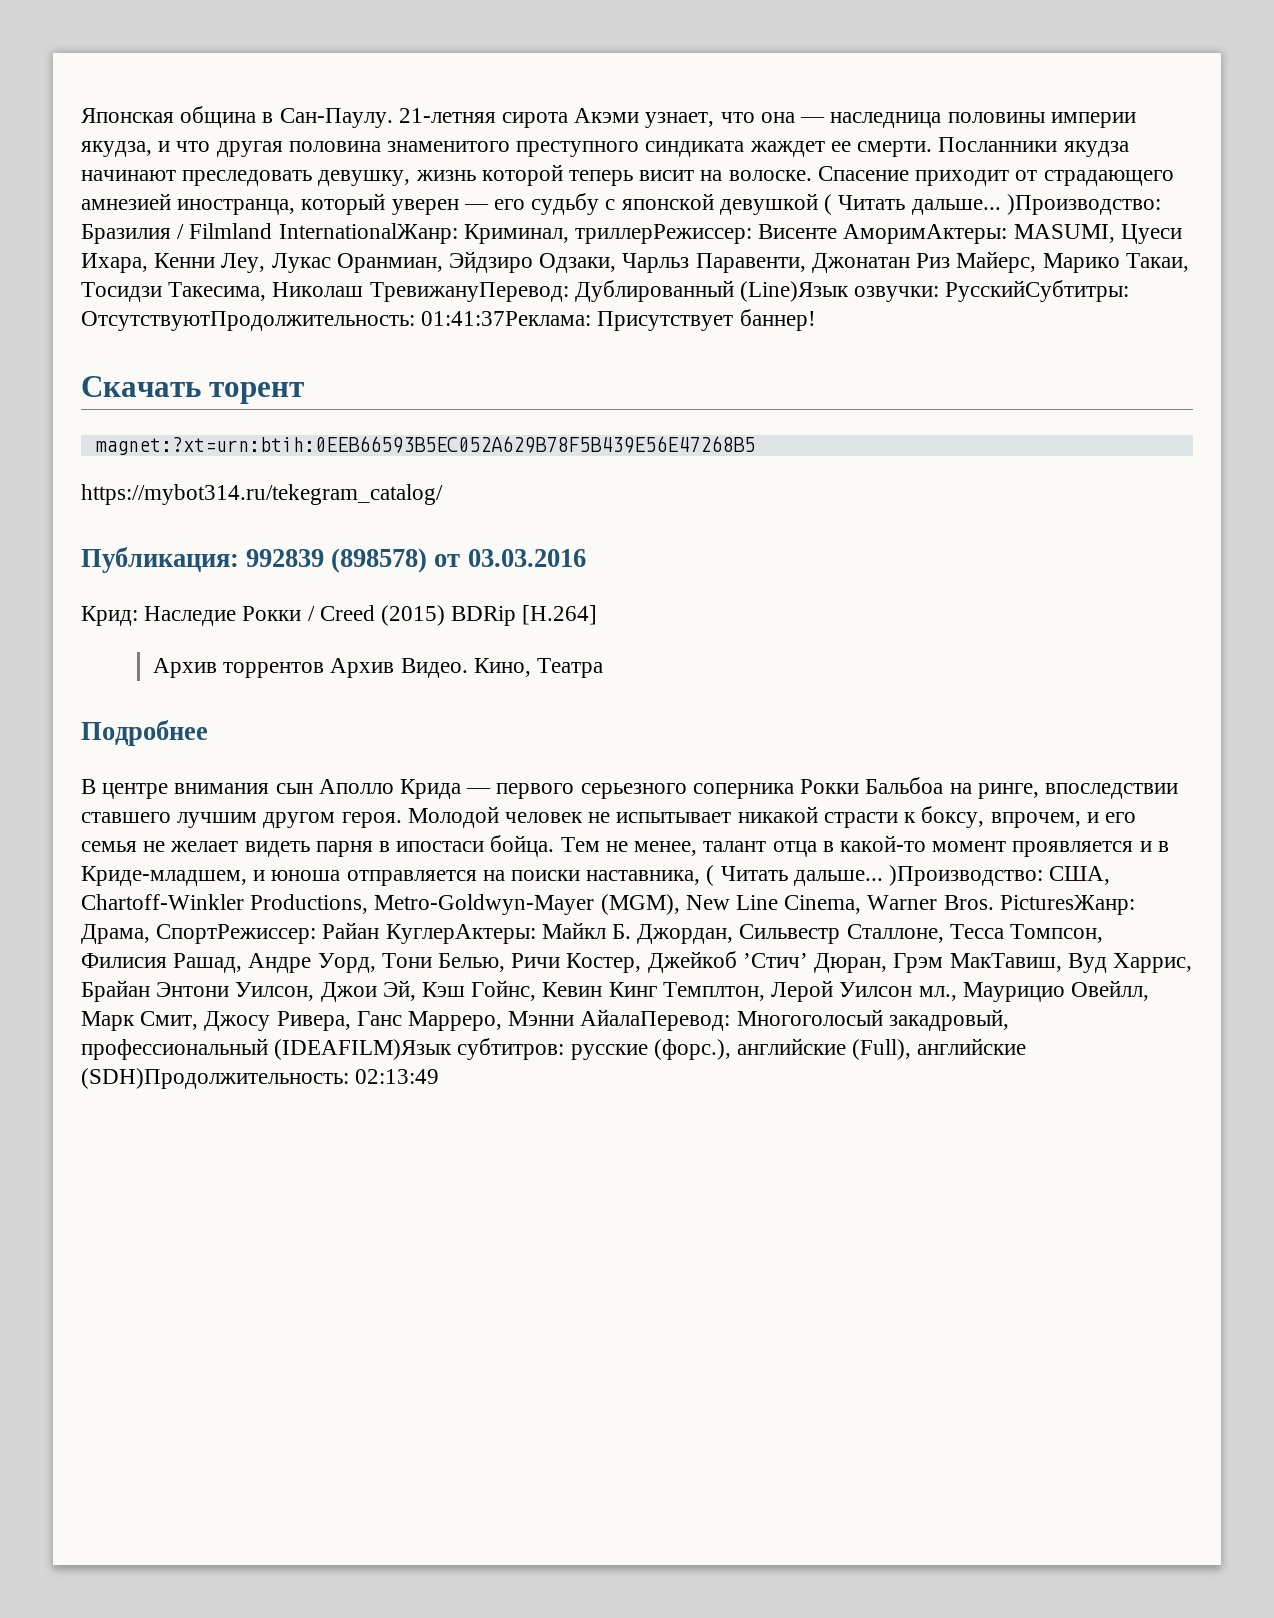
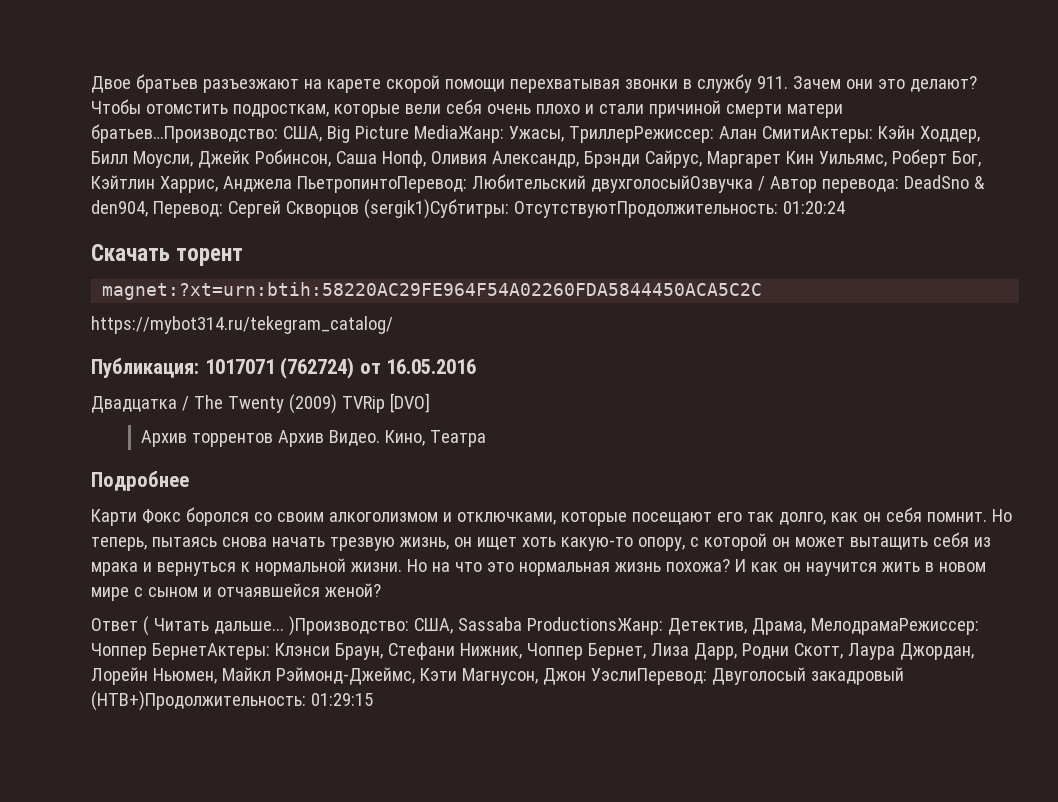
- Японская община в Сан-Паулу. 21-летняя сирота Акэми узнает, что она — наследница половины империи якудза, и что другая половина знаменитого преступного синдиката жаждет ее смерти. Посланники якудза начинают преследовать девушку, жизнь которой теперь висит на волоске. Спасение приходит от страдающего амнезией иностранца, который уверен — его судьбу с японской девушкой ( Читать дальше... )Производство: Бразилия / Filmland InternationalЖанр: Криминал, триллерРежиссер: Висенте АморимАктеры: MASUMI, Цуeси Ихара, Кенни Леу, Лукас Оранмиан, Эйдзиро Одзаки, Чарльз Паравенти, Джонатан Риз Майерс, Марико Такаи, Тосидзи Такесима, Николаш ТревижануПеревод: Дублированный (Line)Язык озвучки: РусскийСубтитры: ОтсутствуютПродолжительность: 01:41:37Реклама: Присутствует баннер!
+ Двое братьев разъезжают на карете скорой помощи перехватывая звонки в службу 911. Зачем они это делают? Чтобы отомстить подросткам, которые вели себя очень плохо и стали причиной смерти матери братьев…Производство: США, Big Picture MediaЖанр: Ужасы, ТриллерРежиссер: Алан СмитиАктеры: Кэйн Ходдер, Билл Моусли, Джейк Робинсон, Саша Нопф, Оливия Александр, Брэнди Сайрус, Маргарет Кин Уильямс, Роберт Бог, Кэйтлин Харрис, Анджела ПьетропинтоПеревод: Любительский двухголосыйОзвучка / Автор перевода: DeadSno & den904, Перевод: Сергей Скворцов (sergik1)Субтитры: ОтсутствуютПродолжительность: 01:20:24
- magnet:?xt=urn:btih:0EEB66593B5EC052A629B78F5B439E56E47268B5
+ magnet:?xt=urn:btih:58220AC29FE964F54A02260FDA5844450ACA5C2C
- Публикация: 992839 (898578) от 03.03.2016
- Крид: Наследие Рокки / Creed (2015) BDRip [H.264]
+ Публикация: 1017071 (762724) от 16.05.2016
+ Двадцатка / The Twenty (2009) TVRip [DVO]
- В центре внимания сын Аполло Крида — первого серьезного соперника Рокки Бальбоа на ринге, впоследствии ставшего лучшим другом героя. Молодой человек не испытывает никакой страсти к боксу, впрочем, и его семья не желает видеть парня в ипостаси бойца. Тем не менее, талант отца в какой-то момент проявляется и в Криде-младшем, и юноша отправляется на поиски наставника, ( Читать дальше... )Производство: США, Chartoff-Winkler Productions, Metro-Goldwyn-Mayer (MGM), New Line Cinema, Warner Bros. PicturesЖанр: Драма, СпортРежиссер: Райан КуглерАктеры: Майкл Б. Джордан, Сильвестр Сталлоне, Тесса Томпсон, Филисия Рашад, Андре Уорд, Тони Белью, Ричи Костер, Джейкоб ’Стич’ Дюран, Грэм МакТавиш, Вуд Харрис, Брайан Энтони Уилсон, Джои Эй, Кэш Гойнс, Кевин Кинг Темплтон, Лерой Уилсон мл., Маурицио Овейлл, Марк Смит, Джосу Ривера, Ганс Марреро, Мэнни АйалаПеревод: Многоголосый закадровый, профессиональный (IDEAFILM)Язык субтитров: русские (форс.), английские (Full), английские (SDH)Продолжительность: 02:13:49
+ Карти Фокс боролся со своим алкоголизмом и отключками, которые посещают его так долго, как он себя помнит. Но теперь, пытаясь снова начать трезвую жизнь, он ищет хоть какую-то опору, с которой он может вытащить себя из мрака и вернуться к нормальной жизни. Но на что это нормальная жизнь похожа? И как он научится жить в новом мире с сыном и отчаявшейся женой?
+ Ответ ( Читать дальше... )Производство: США, Sassaba ProductionsЖанр: Детектив, Драма, МелодрамаРежиссер: Чоппер БернетАктеры: Клэнси Браун, Стефани Нижник, Чоппер Бернет, Лиза Дарр, Родни Скотт, Лаура Джордан, Лорейн Ньюмен, Майкл Рэймонд-Джеймс, Кэти Магнусон, Джон УэслиПеревод: Двуголосый закадровый (НТВ+)Продолжительность: 01:29:15

